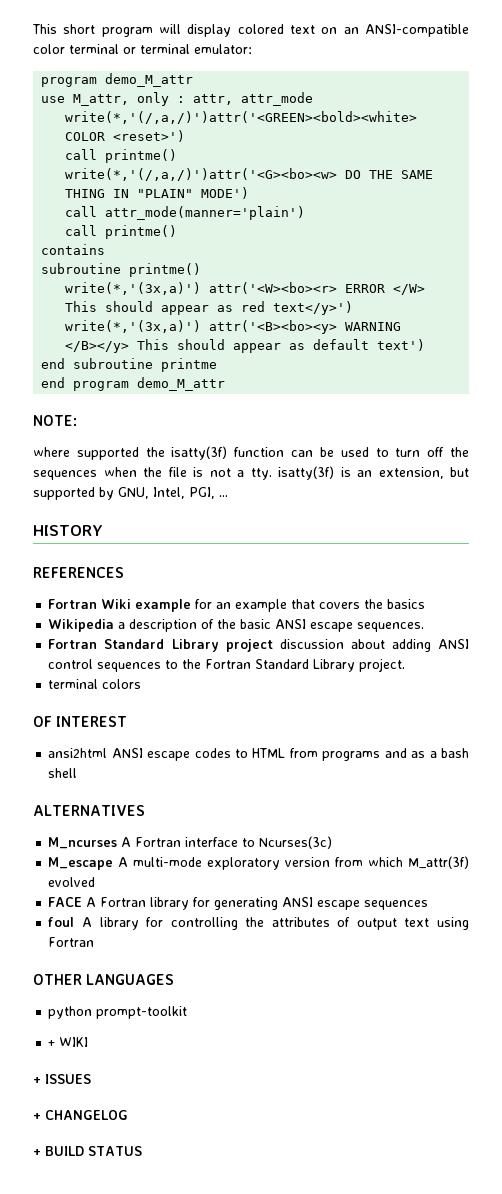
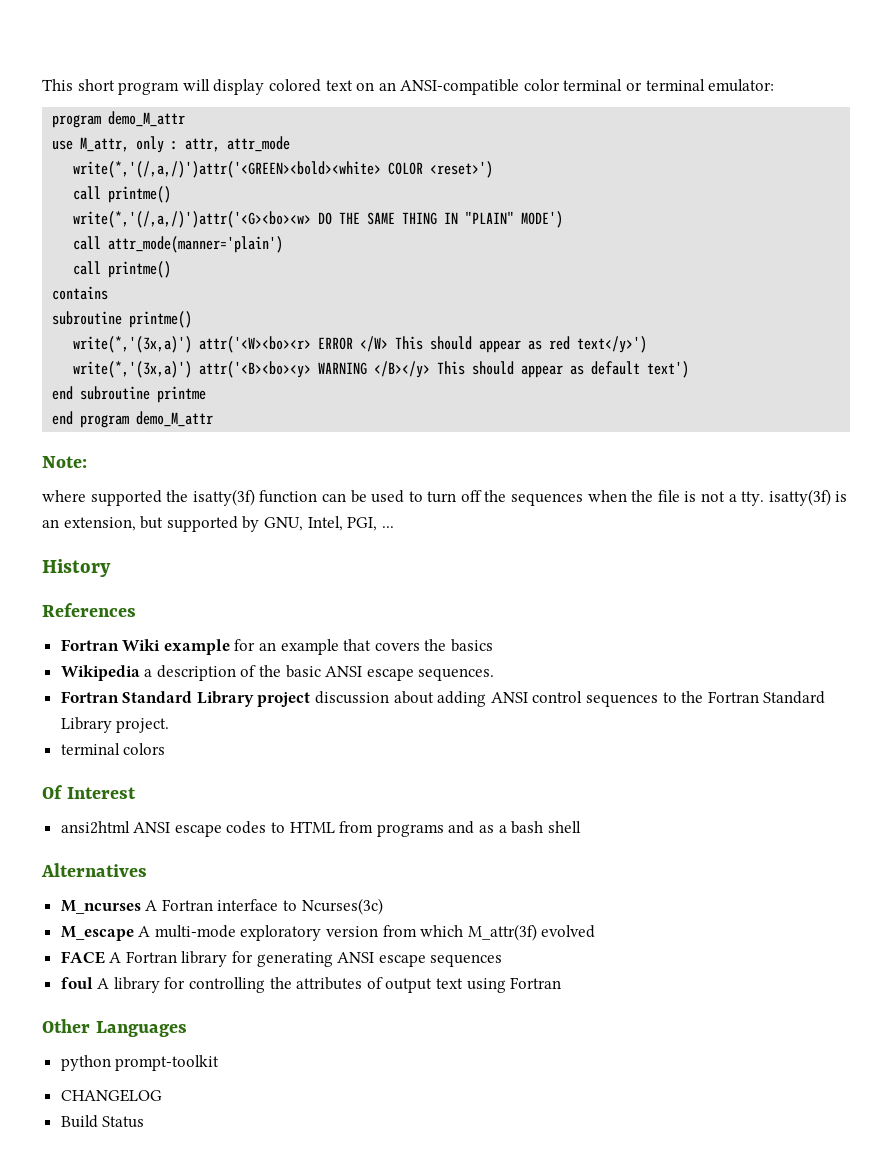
- NOTE:
+ Note:
- HISTORY
- REFERENCES
+ History
+ References
- OF INTEREST
+ Of Interest
- ALTERNATIVES
+ Alternatives
- OTHER LANGUAGES
+ Other Languages
- + WIKI
- + ISSUES
- + CHANGELOG
- + BUILD STATUS
+ CHANGELOG
+ Build Status

